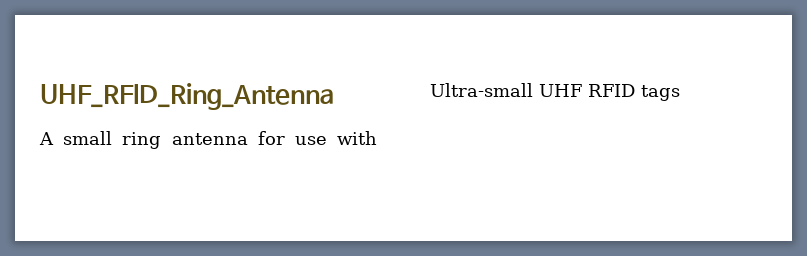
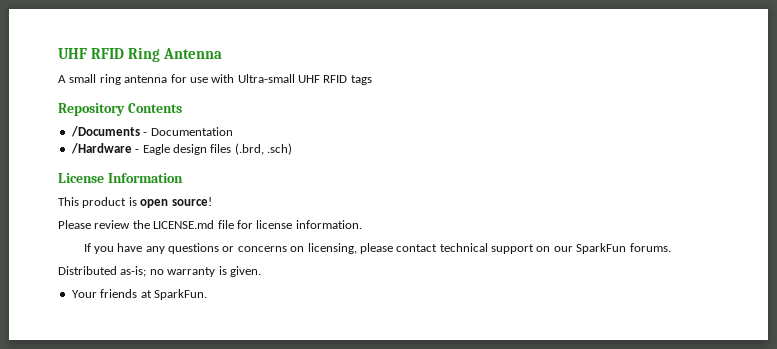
- UHF_RFID_Ring_Antenna
+ UHF RFID Ring Antenna
+ Repository Contents
+ /Documents - Documentation
+ /Hardware - Eagle design files (.brd, .sch)
+ License Information
+ This product is open source!
+ Please review the LICENSE.md file for license information.
+ If you have any questions or concerns on licensing, please contact technical support on our SparkFun forums.
+ Distributed as-is; no warranty is given.
+ Your friends at SparkFun.

